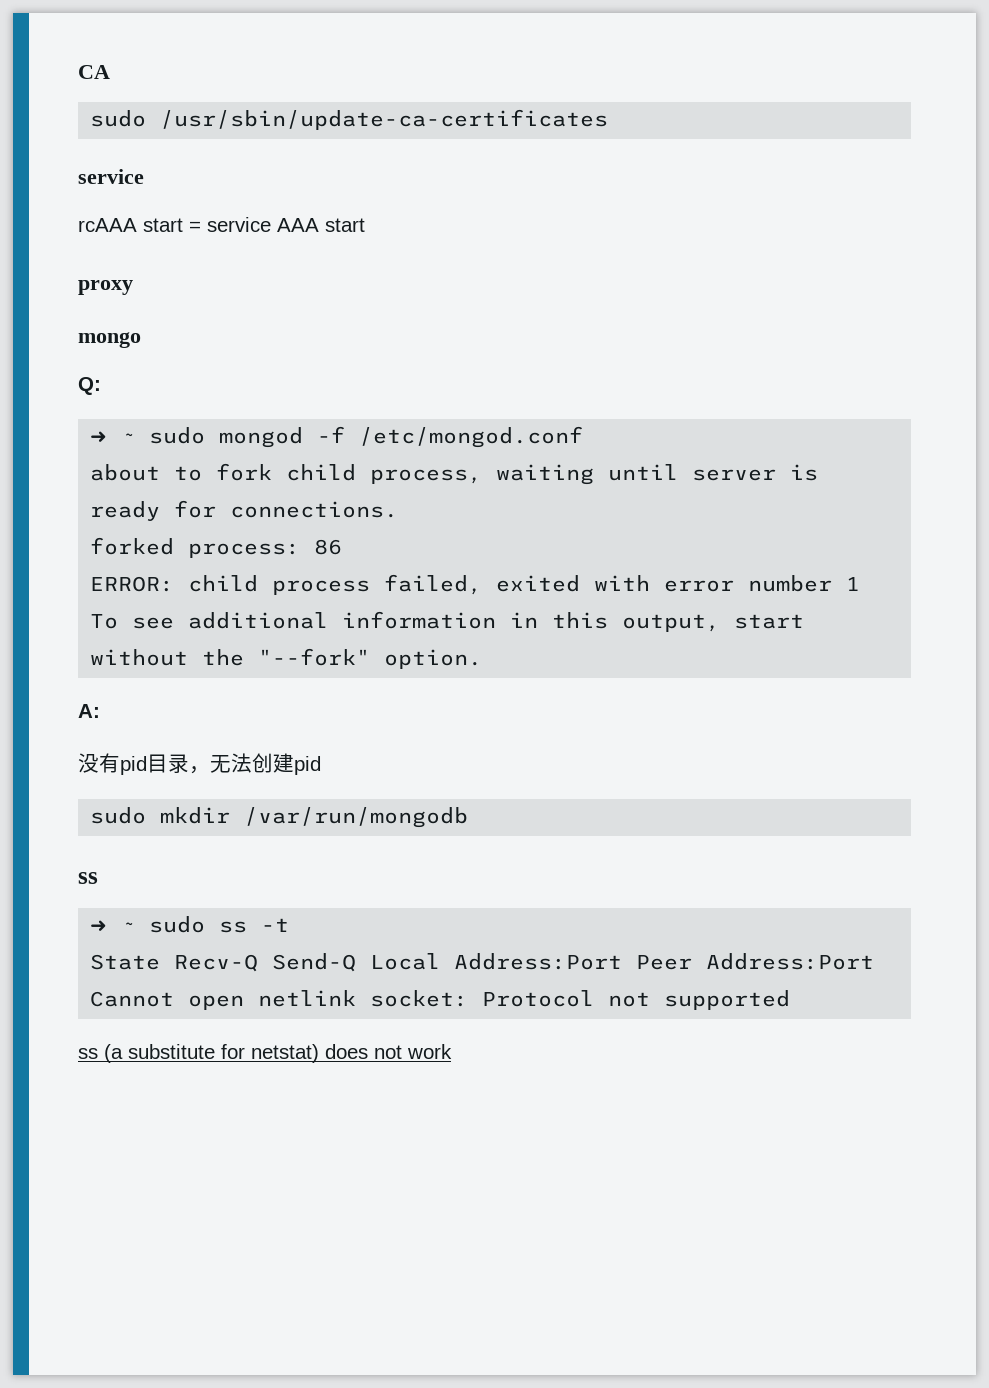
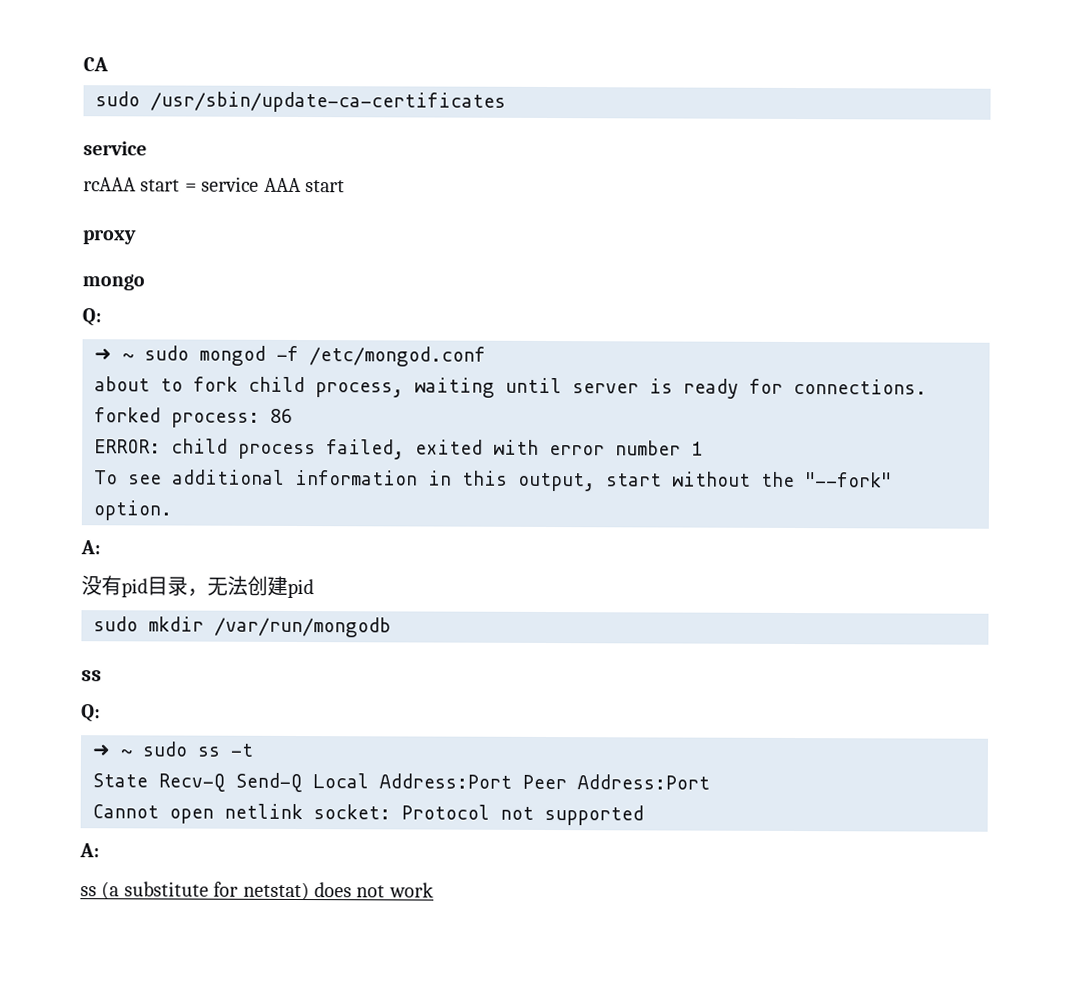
  sudo mkdir /var/run/mongodb
  ss
+ Q:
  Cannot open netlink socket: Protocol not supported
+ A:

